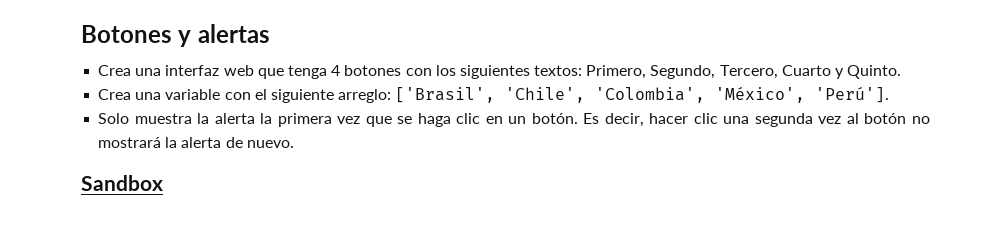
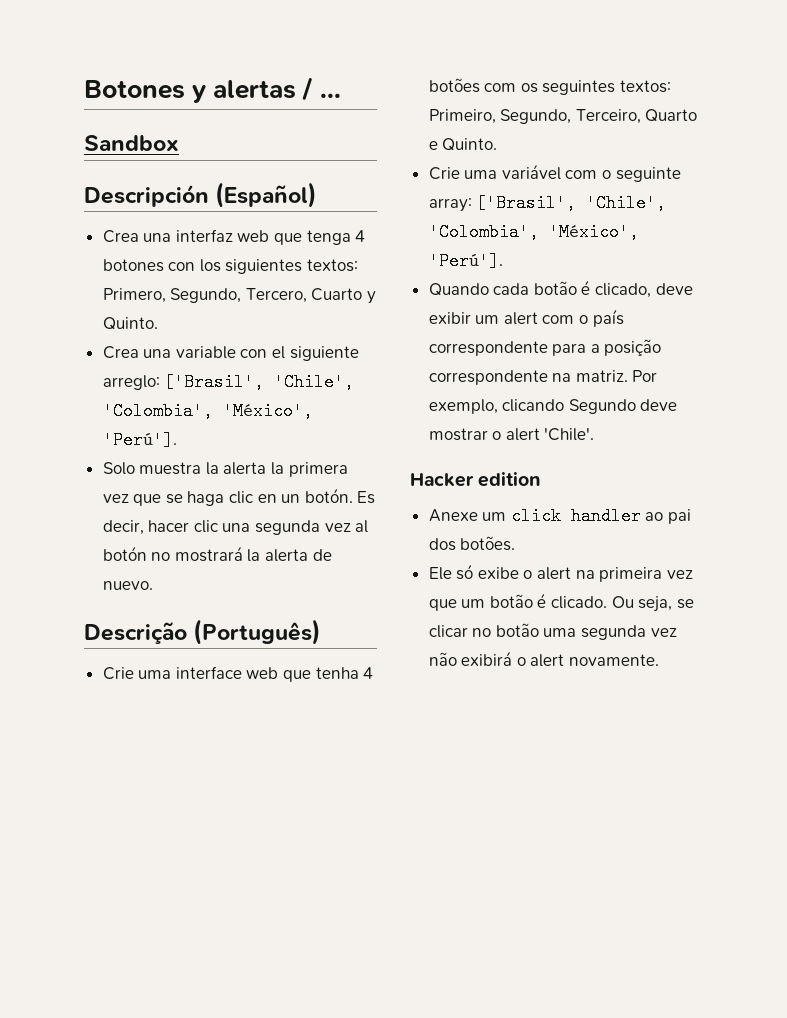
- Botones y alertas
+ Botones y alertas / ...
+ Sandbox
+ Descripción (Español)
- Sandbox
+ Descrição (Português)
+ Crie uma interface web que tenha 4 botões com os seguintes textos: Primeiro, Segundo, Terceiro, Quarto e Quinto.
+ Crie uma variável com o seguinte array: ['Brasil', 'Chile', 'Colombia', 'México', 'Perú'].
+ Quando cada botão é clicado, deve exibir um alert com o país correspondente para a posição correspondente na matriz. Por exemplo, clicando Segundo deve mostrar o alert 'Chile'.
+ Hacker edition
+ Anexe um click handler ao pai dos botões.
+ Ele só exibe o alert na primeira vez que um botão é clicado. Ou seja, se clicar no botão uma segunda vez não exibirá o alert novamente.

